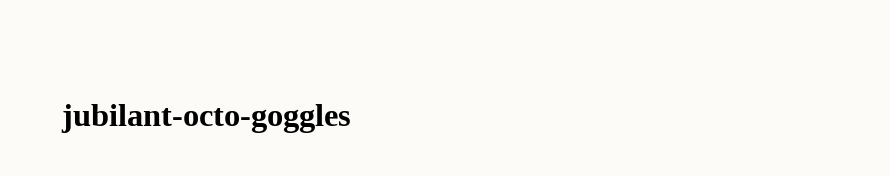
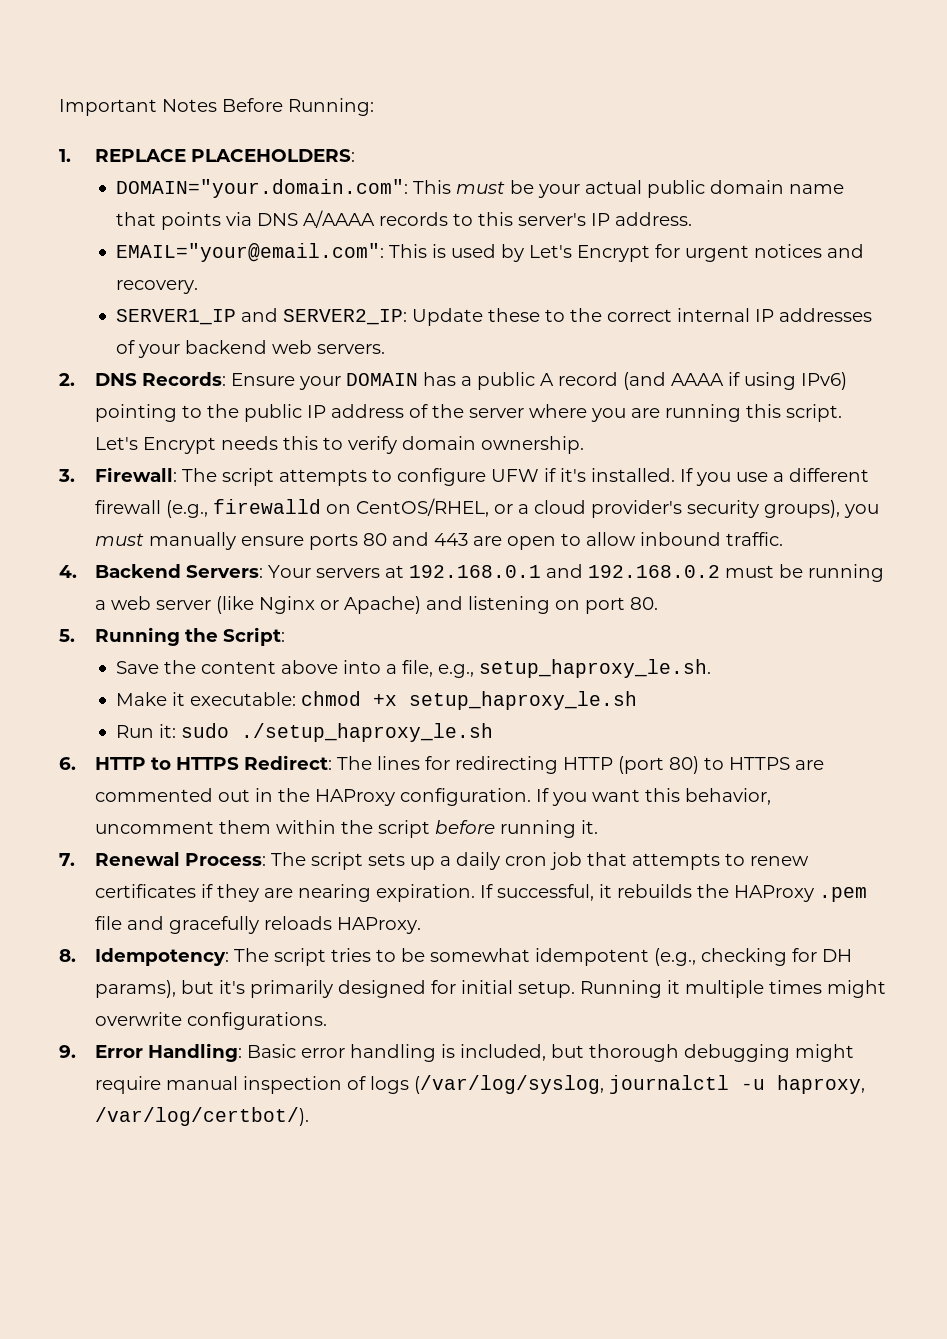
- jubilant-octo-goggles
+ Important Notes Before Running:
+ 1. REPLACE PLACEHOLDERS:
+ DOMAIN="your.domain.com": This must be your actual public domain name that points via DNS A/AAAA records to this server's IP address.
+ EMAIL="your@email.com": This is used by Let's Encrypt for urgent notices and recovery.
+ SERVER1_IP and SERVER2_IP: Update these to the correct internal IP addresses of your backend web servers.
+ 2. DNS Records: Ensure your DOMAIN has a public A record (and AAAA if using IPv6) pointing to the public IP address of the server where you are running this script. Let's Encrypt needs this to verify domain ownership.
+ 3. Firewall: The script attempts to configure UFW if it's installed. If you use a different firewall (e.g., firewalld on CentOS/RHEL, or a cloud provider's security groups), you must manually ensure ports 80 and 443 are open to allow inbound traffic.
+ 4. Backend Servers: Your servers at 192.168.0.1 and 192.168.0.2 must be running a web server (like Nginx or Apache) and listening on port 80.
+ 5. Running the Script:
+ Save the content above into a file, e.g., setup_haproxy_le.sh.
+ Make it executable: chmod +x setup_haproxy_le.sh
+ Run it: sudo ./setup_haproxy_le.sh
+ 6. HTTP to HTTPS Redirect: The lines for redirecting HTTP (port 80) to HTTPS are commented out in the HAProxy configuration. If you want this behavior, uncomment them within the script before running it.
+ 7. Renewal Process: The script sets up a daily cron job that attempts to renew certificates if they are nearing expiration. If successful, it rebuilds the HAProxy .pem file and gracefully reloads HAProxy.
+ 8. Idempotency: The script tries to be somewhat idempotent (e.g., checking for DH params), but it's primarily designed for initial setup. Running it multiple times might overwrite configurations.
+ 9. Error Handling: Basic error handling is included, but thorough debugging might require manual inspection of logs (/var/log/syslog, journalctl -u haproxy, /var/log/certbot/).

